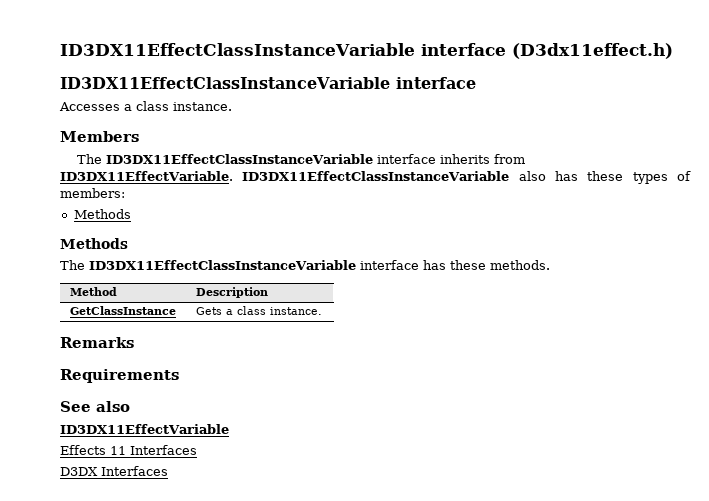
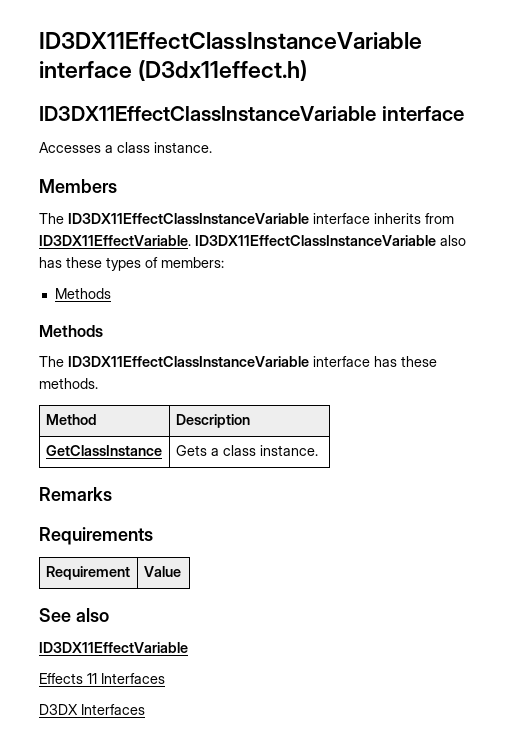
+ Requirement | Value

